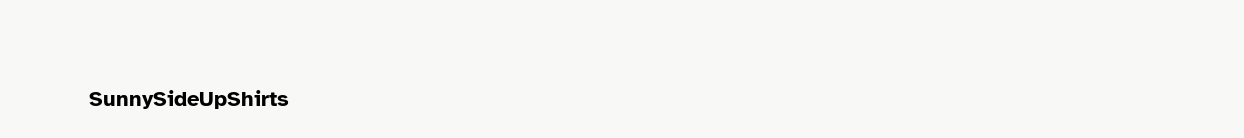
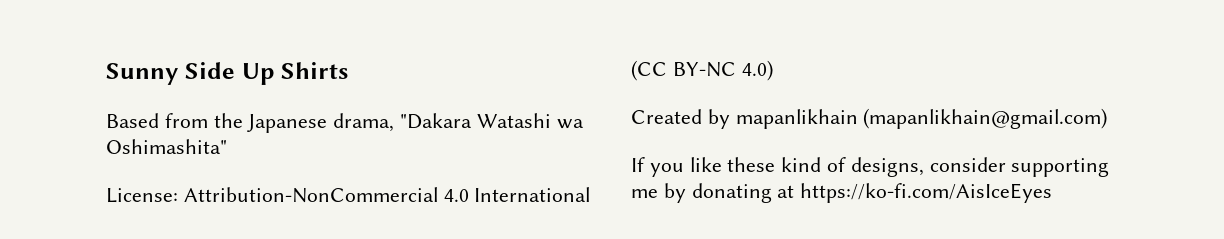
- SunnySideUpShirts
+ Sunny Side Up Shirts
+ Based from the Japanese drama, "Dakara Watashi wa Oshimashita"
+ License: Attribution-NonCommercial 4.0 International (CC BY-NC 4.0)
+ Created by mapanlikhain (mapanlikhain@gmail.com)
+ If you like these kind of designs, consider supporting me by donating at https://ko-fi.com/AisIceEyes

